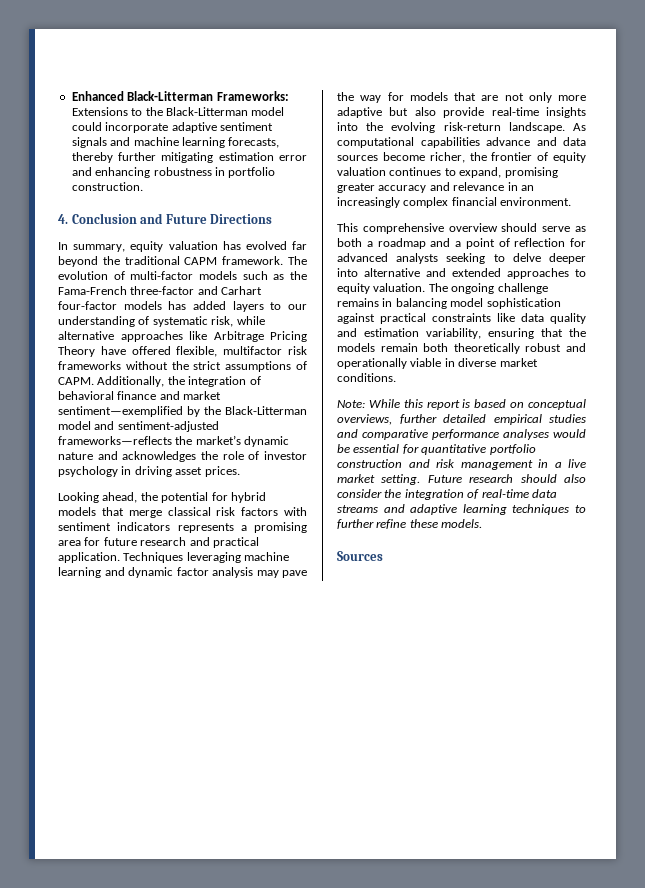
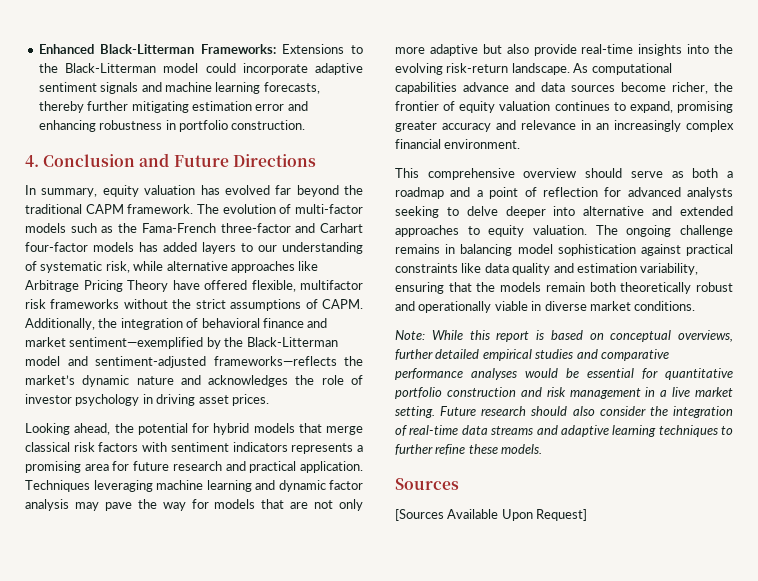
+ [Sources Available Upon Request]

